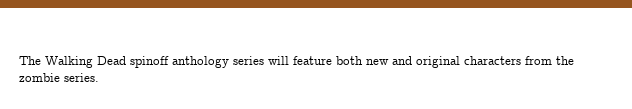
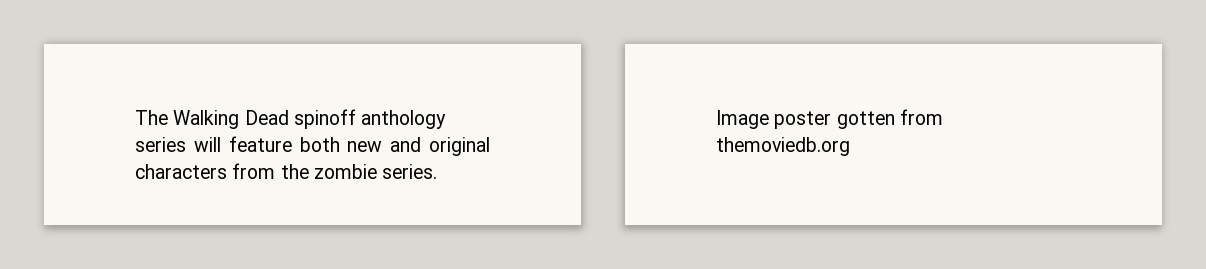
+ Image poster gotten from themoviedb.org

